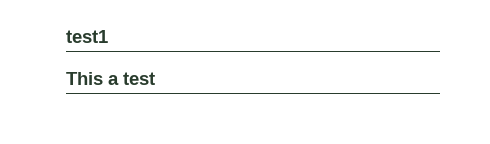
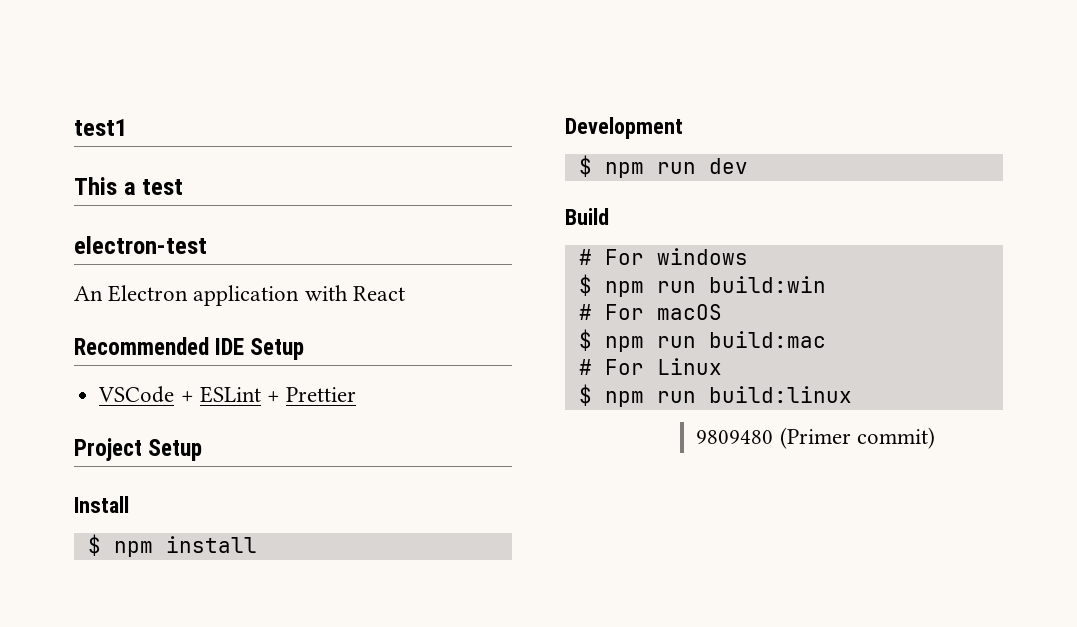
+ electron-test
+ An Electron application with React
+ Recommended IDE Setup
+ VSCode + ESLint + Prettier
+ Project Setup
+ Install
+ $ npm install
+ Development
+ $ npm run dev
+ Build
+ # For windows
+ $ npm run build:win
+ # For macOS
+ $ npm run build:mac
+ # For Linux
+ $ npm run build:linux
+ 9809480 (Primer commit)

